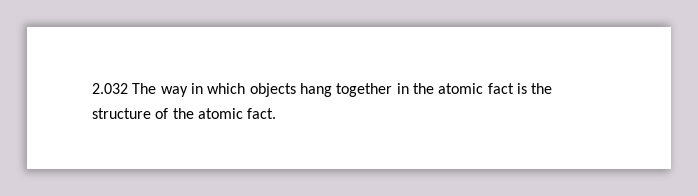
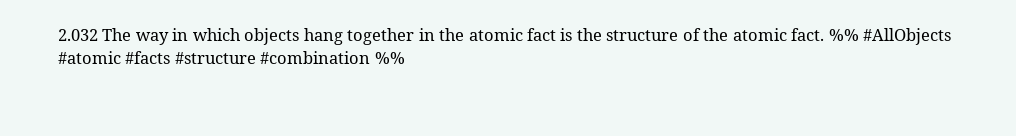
+ %% #AllObjects #atomic #facts #structure #combination %%

